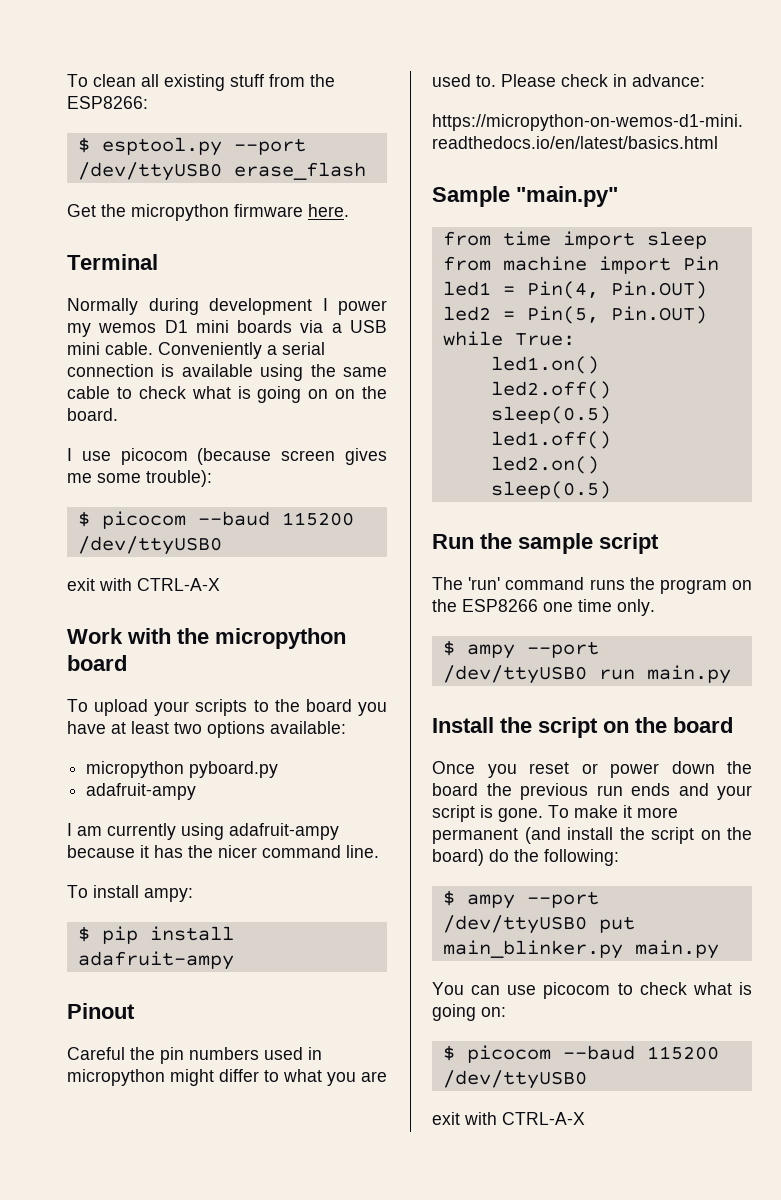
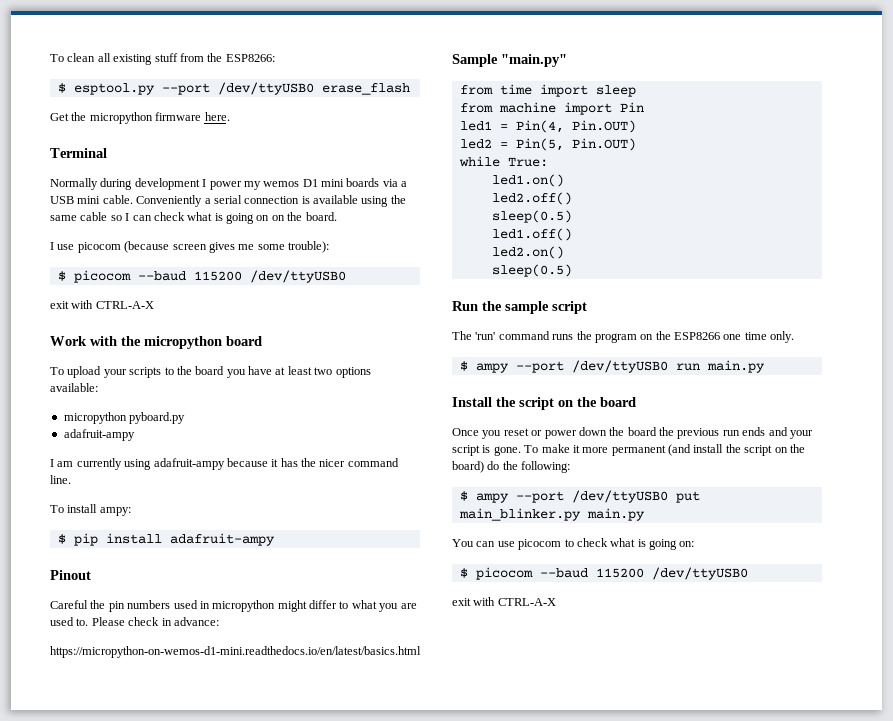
- Conveniently a serial connection is available using the same cable to check what is going on on the board.
+ Conveniently a serial connection is available using the same cable so I can check what is going on on the board.

